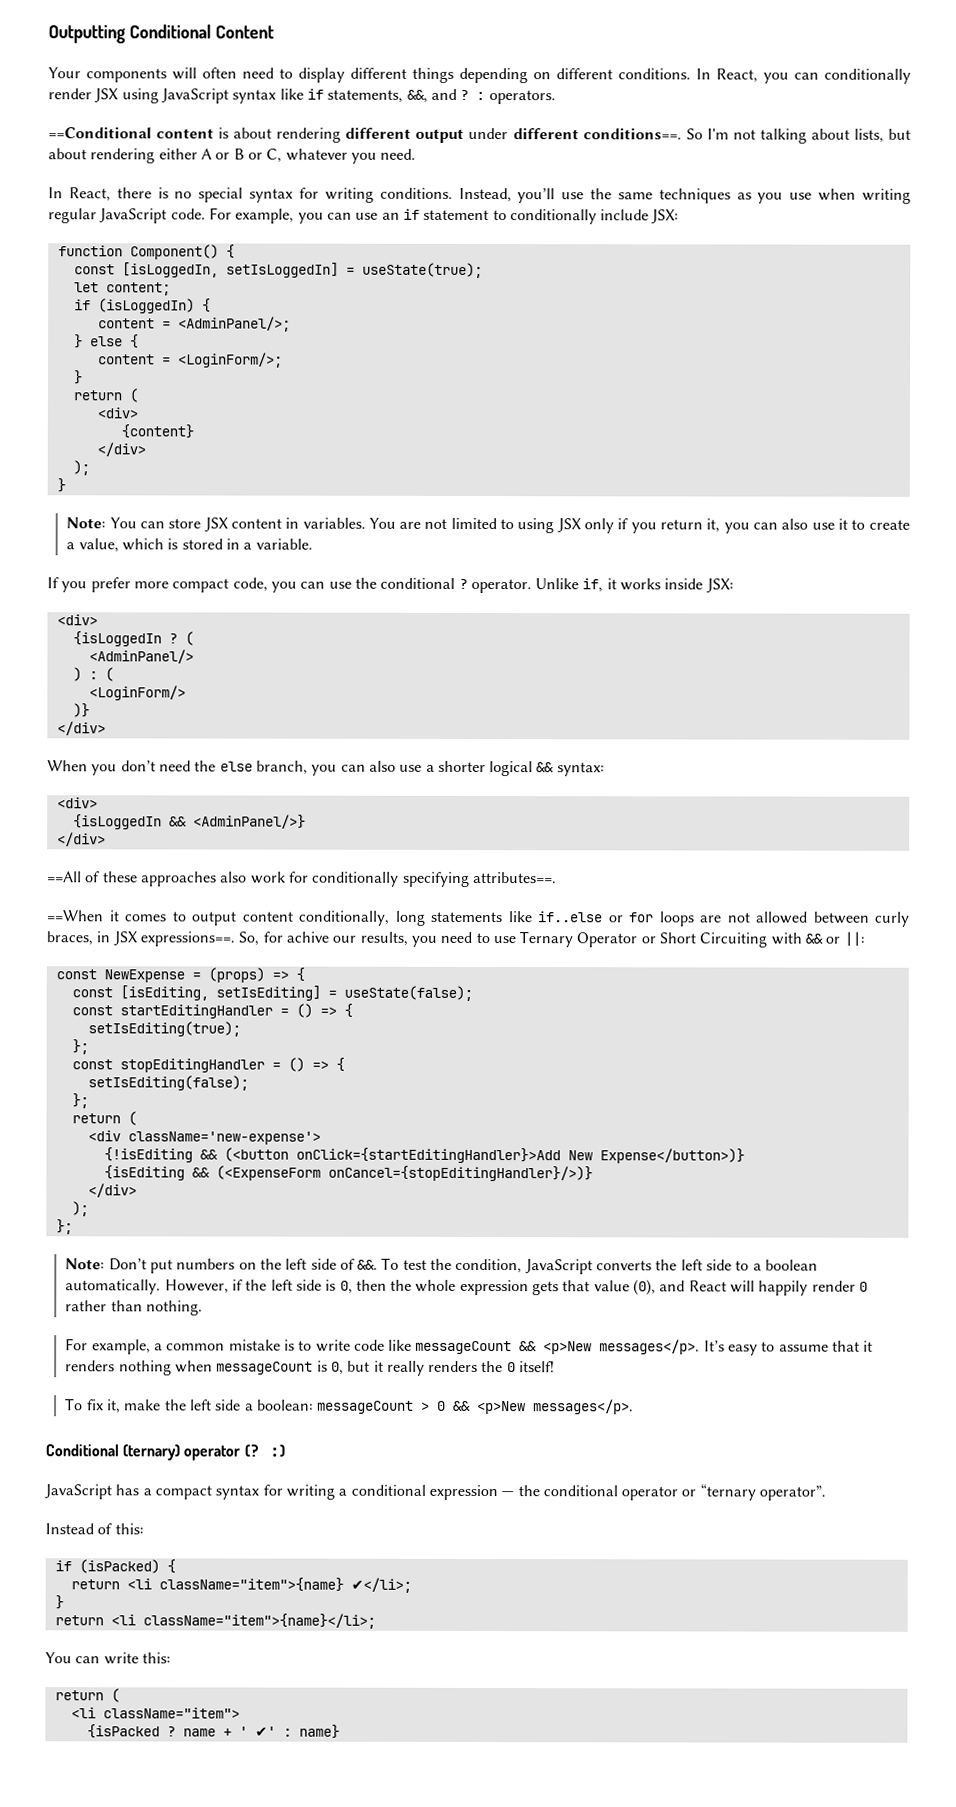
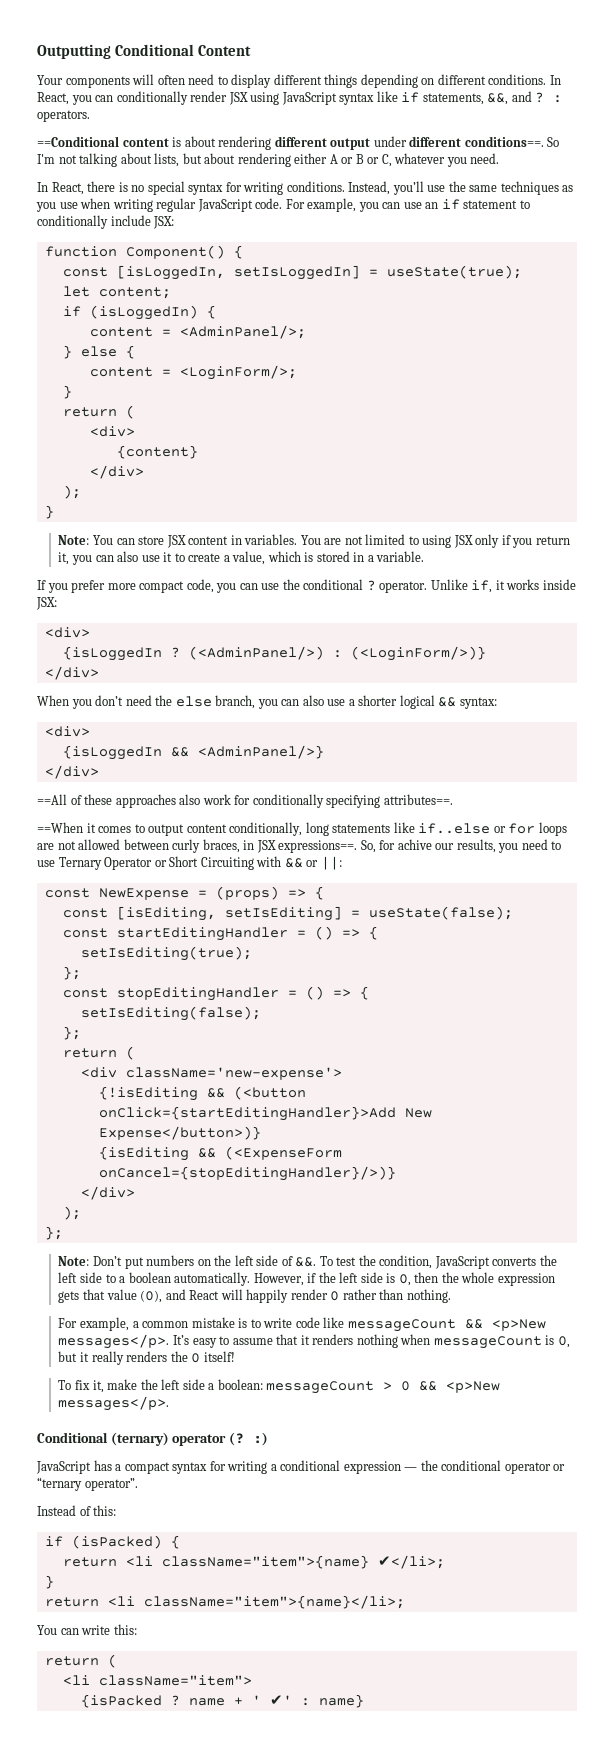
- {isLoggedIn ? (
- <AdminPanel/>
- ) : (
- <LoginForm/>
- )}
+ {isLoggedIn ? (<AdminPanel/>) : (<LoginForm/>)}

